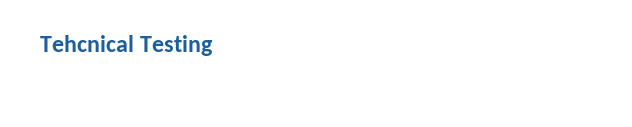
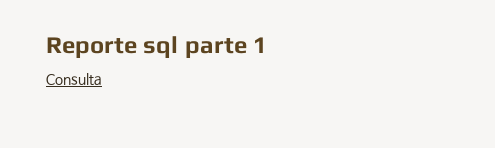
- Tehcnical Testing
+ Reporte sql parte 1
+ Consulta

